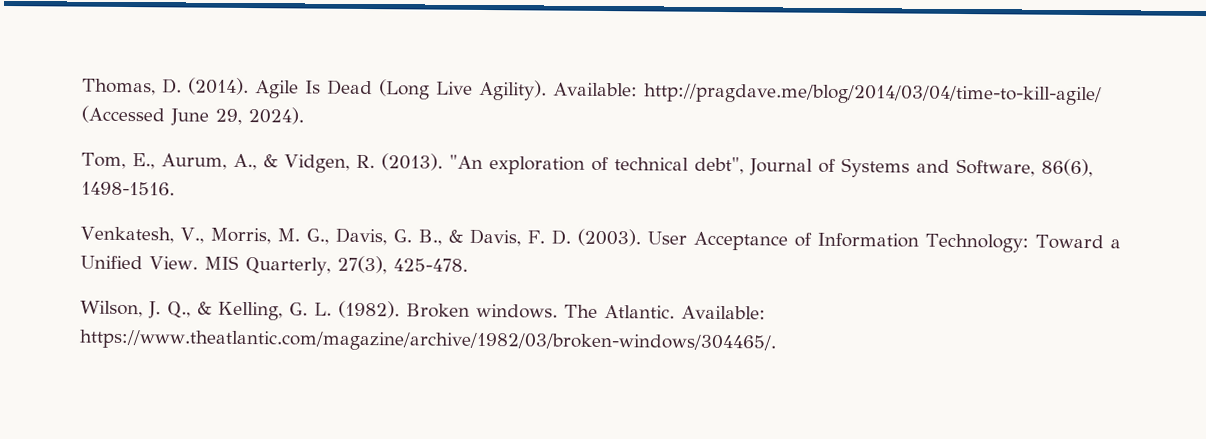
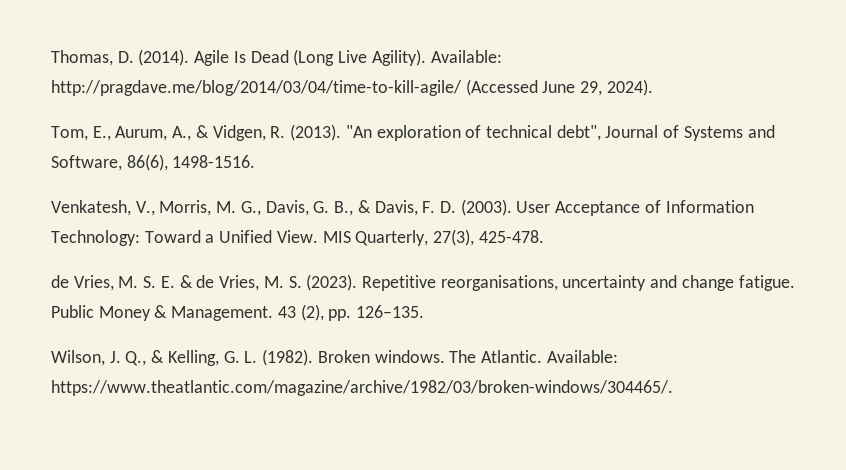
+ de Vries, M. S. E. & de Vries, M. S. (2023). Repetitive reorganisations, uncertainty and change fatigue. Public Money & Management. 43 (2), pp. 126–135.

